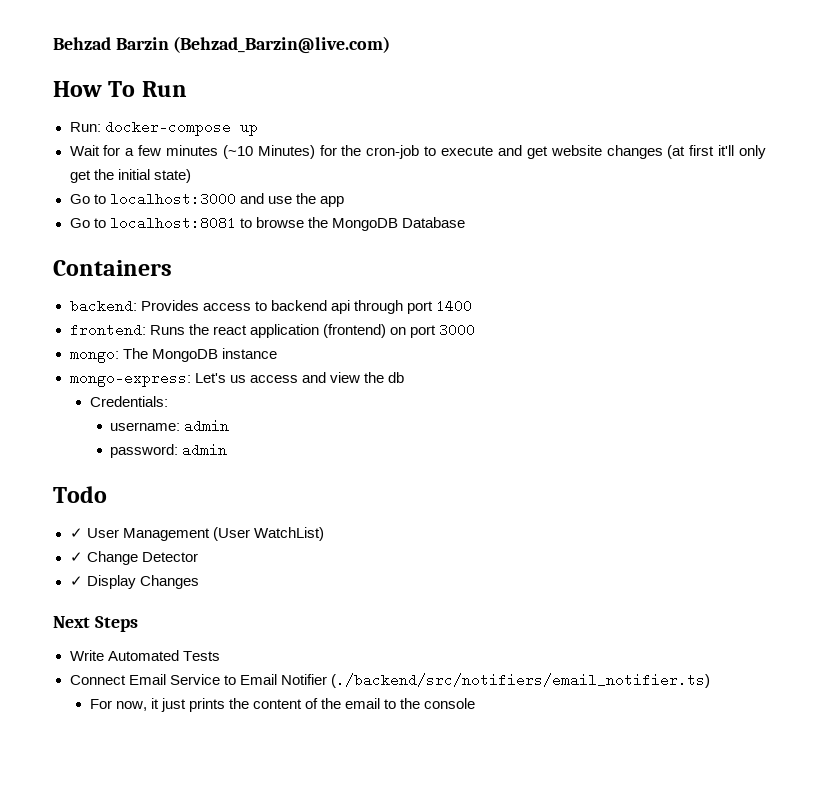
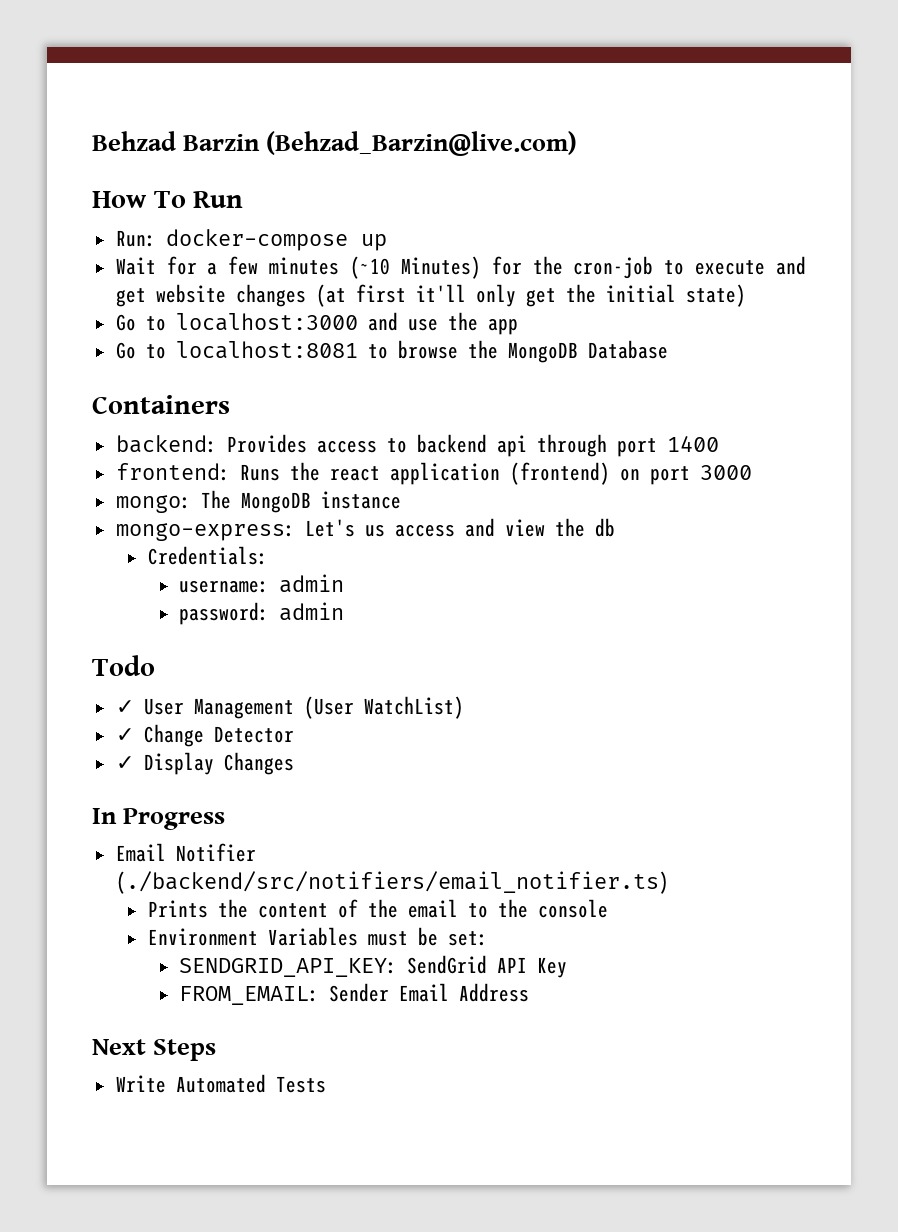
- Next Steps
- Write Automated Tests
- Connect Email Service to Email Notifier (./backend/src/notifiers/email_notifier.ts)
- For now, it just prints the content of the email to the console
+ In Progress
+ Email Notifier (./backend/src/notifiers/email_notifier.ts)
+ Prints the content of the email to the console
+ Environment Variables must be set:
+ SENDGRID_API_KEY: SendGrid API Key
+ FROM_EMAIL: Sender Email Address
+ Next Steps
+ Write Automated Tests

